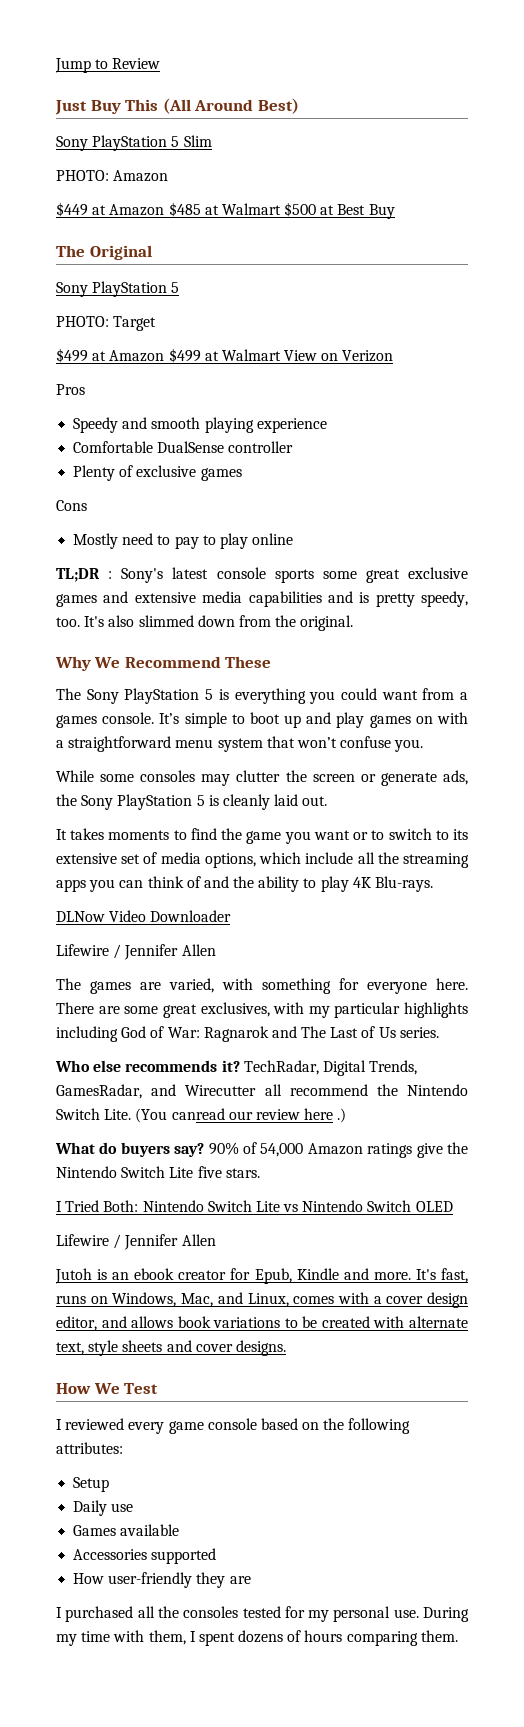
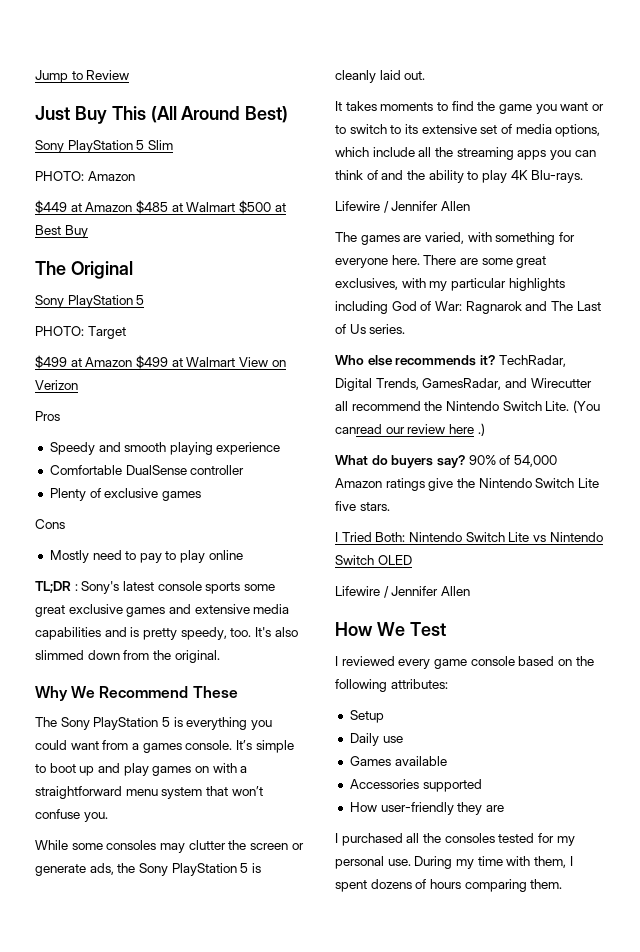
- DLNow Video Downloader
- Jutoh is an ebook creator for Epub, Kindle and more. It's fast, runs on Windows, Mac, and Linux, comes with a cover design editor, and allows book variations to be created with alternate text, style sheets and cover designs.

